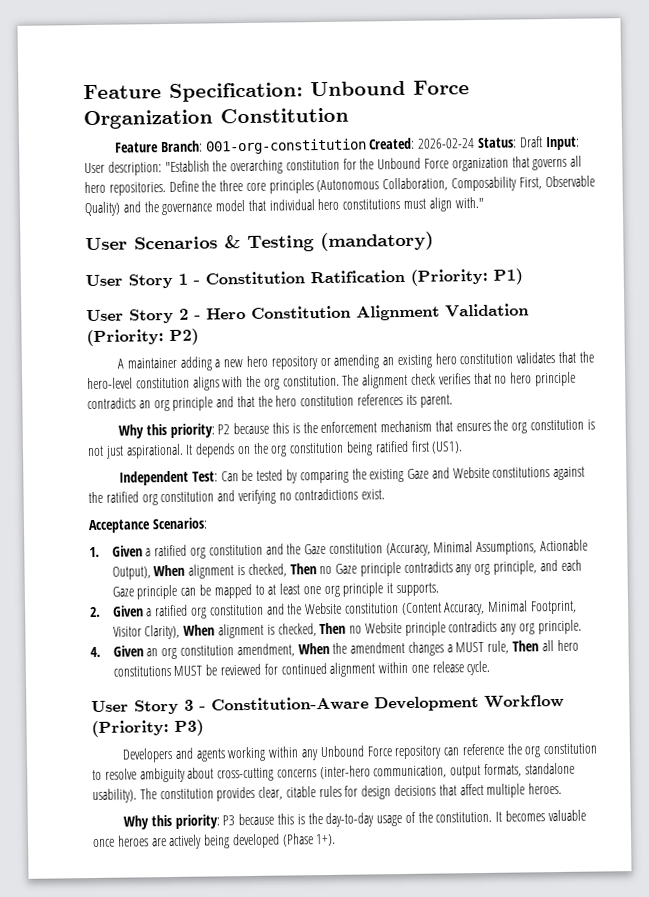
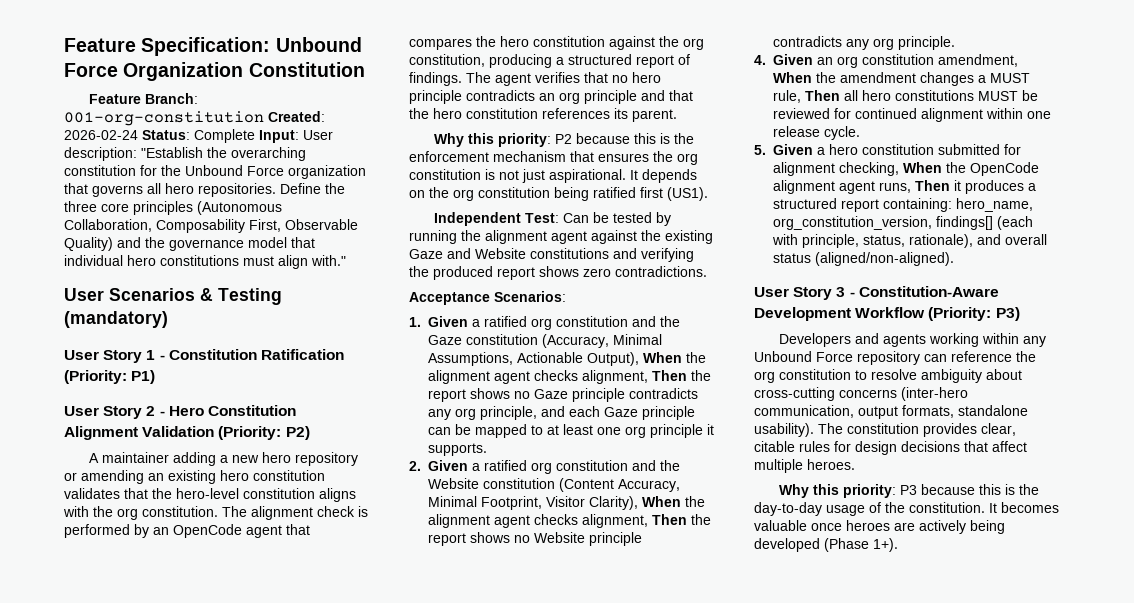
- Feature Branch: 001-org-constitution Created: 2026-02-24 Status: Draft Input: User description: "Establish the overarching constitution for the Unbound Force organization that governs all hero repositories.
+ Feature Branch: 001-org-constitution Created: 2026-02-24 Status: Complete Input: User description: "Establish the overarching constitution for the Unbound Force organization that governs all hero repositories.
- The alignment check verifies that no hero principle contradicts an org principle and that the hero constitution references its parent.
+ The alignment check is performed by an OpenCode agent that compares the hero constitution against the org constitution, producing a structured report of findings. The agent verifies that no hero principle contradicts an org principle and that the hero constitution references its parent.
- Independent Test: Can be tested by comparing the existing Gaze and Website constitutions against the ratified org constitution and verifying no contradictions exist.
+ Independent Test: Can be tested by running the alignment agent against the existing Gaze and Website constitutions and verifying the produced report shows zero contradictions.
- 1. Given a ratified org constitution and the Gaze constitution (Accuracy, Minimal Assumptions, Actionable Output), When alignment is checked, Then no Gaze principle contradicts any org principle, and each Gaze principle can be mapped to at least one org principle it supports.
+ 1. Given a ratified org constitution and the Gaze constitution (Accuracy, Minimal Assumptions, Actionable Output), When the alignment agent checks alignment, Then the report shows no Gaze principle contradicts any org principle, and each Gaze principle can be mapped to at least one org principle it supports.
- 2. Given a ratified org constitution and the Website constitution (Content Accuracy, Minimal Footprint, Visitor Clarity), When alignment is checked, Then no Website principle contradicts any org principle.
+ 2. Given a ratified org constitution and the Website constitution (Content Accuracy, Minimal Footprint, Visitor Clarity), When the alignment agent checks alignment, Then the report shows no Website principle contradicts any org principle.
+ 5. Given a hero constitution submitted for alignment checking, When the OpenCode alignment agent runs, Then it produces a structured report containing: hero_name, org_constitution_version, findings[] (each with principle, status, rationale), and overall status (aligned/non-aligned).

